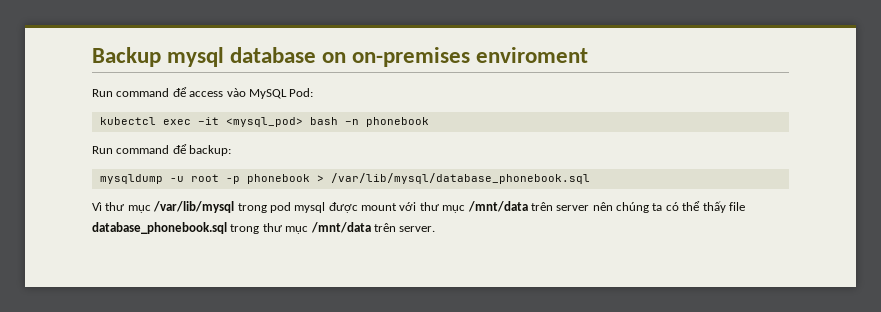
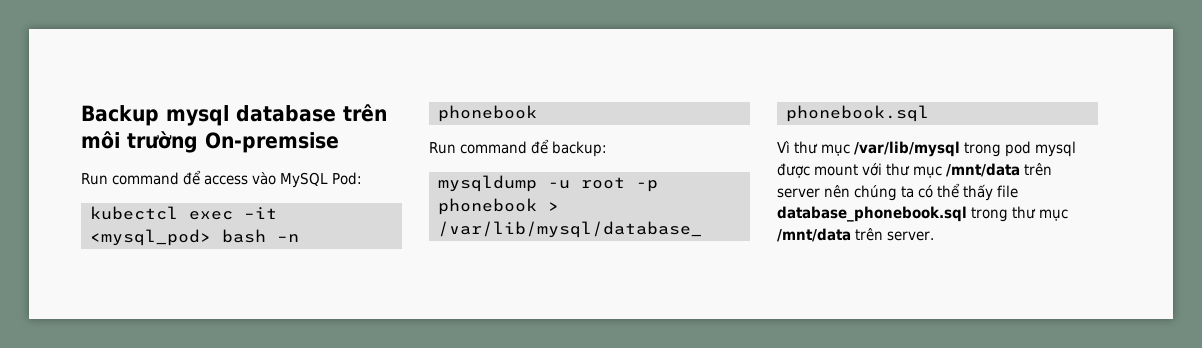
- Backup mysql database on on-premises enviroment
+ Backup mysql database trên môi trường On-premsise

